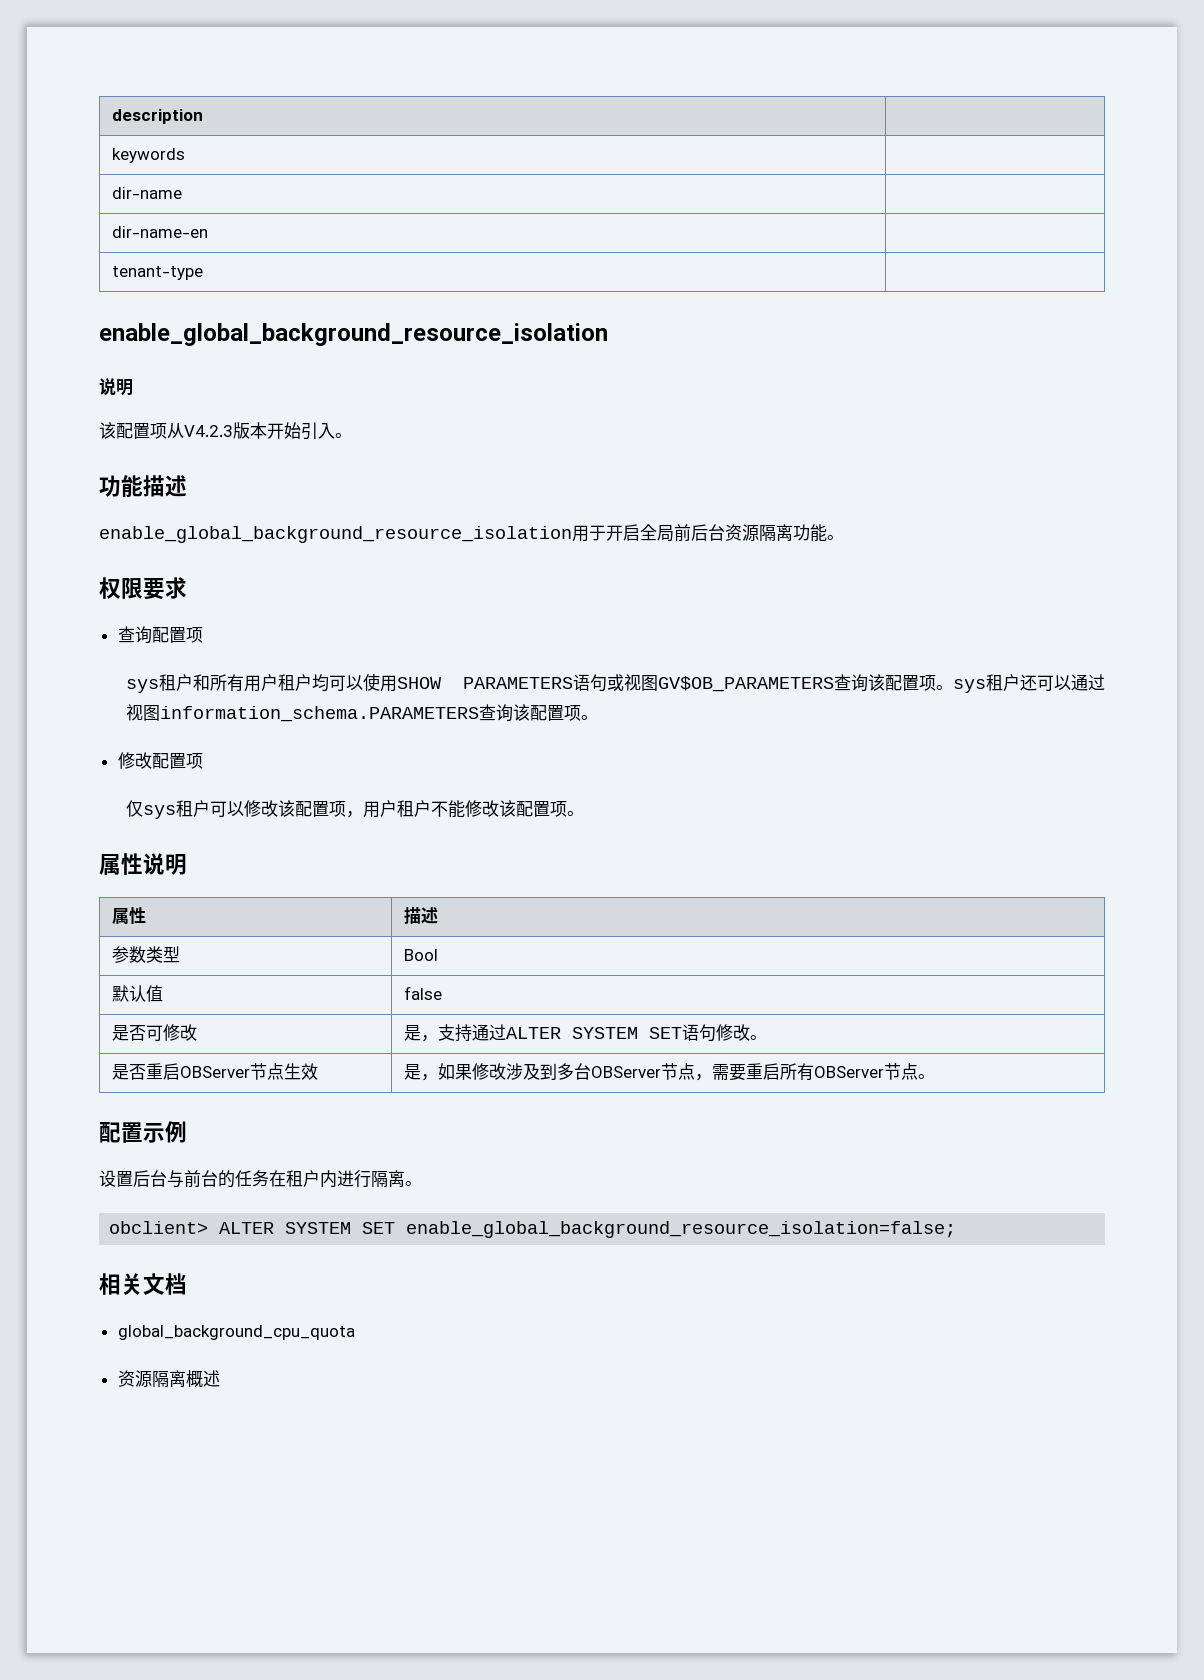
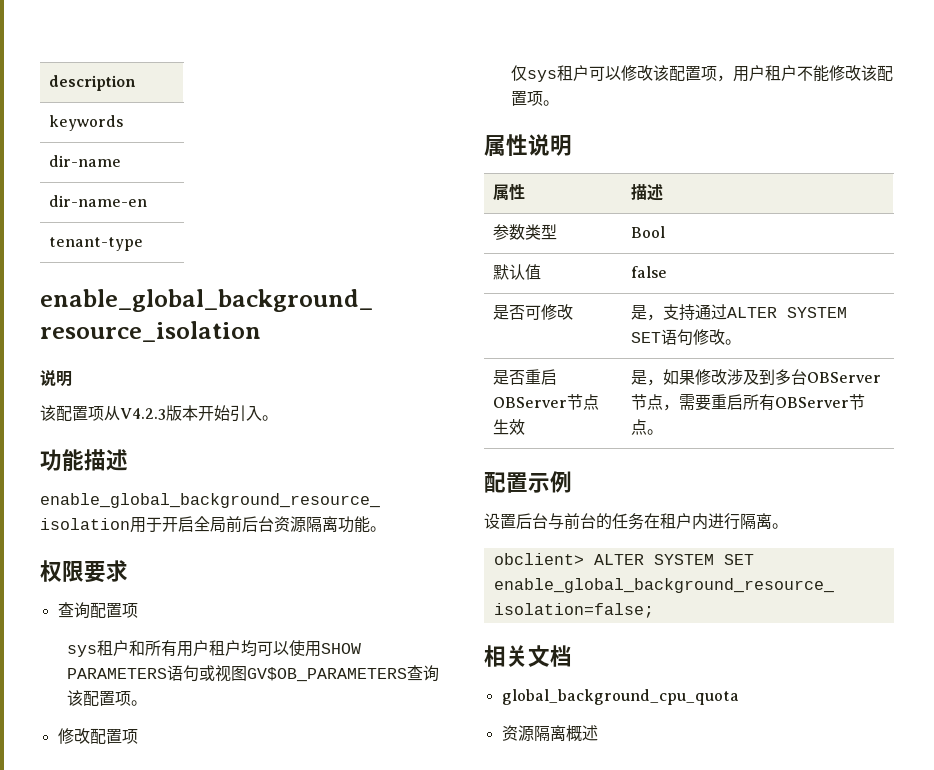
- sys租户和所有用户租户均可以使用SHOW PARAMETERS语句或视图GV$OB_PARAMETERS查询该配置项。sys租户还可以通过视图information_schema.PARAMETERS查询该配置项。
+ sys租户和所有用户租户均可以使用SHOW PARAMETERS语句或视图GV$OB_PARAMETERS查询该配置项。

